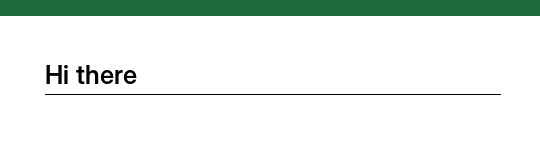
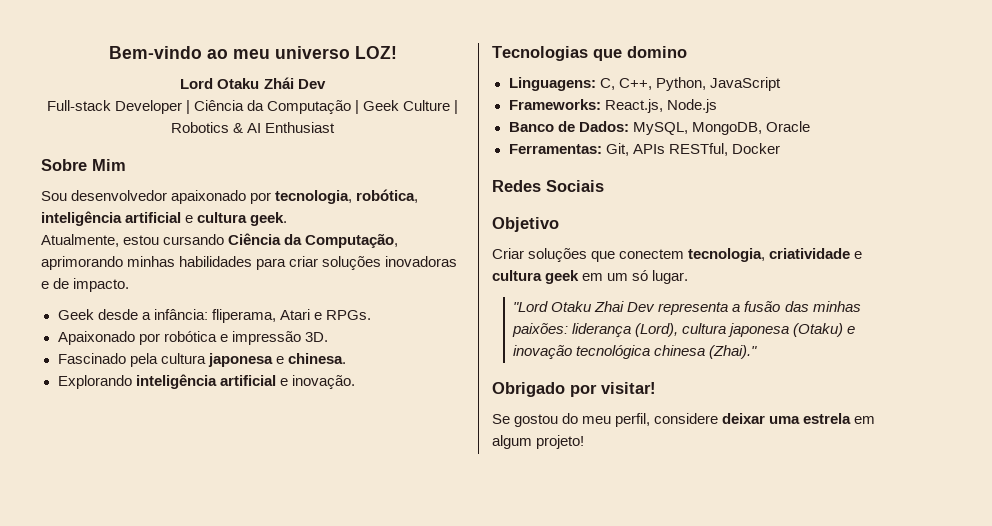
- Hi there
+ Bem-vindo ao meu universo LOZ!
+ Lord Otaku Zhái Dev
+ Full-stack Developer | Ciência da Computação | Geek Culture | Robotics & AI Enthusiast
+ Sobre Mim
+ Sou desenvolvedor apaixonado por tecnologia, robótica, inteligência artificial e cultura geek.
+ Atualmente, estou cursando Ciência da Computação, aprimorando minhas habilidades para criar soluções inovadoras e de impacto.
+ Geek desde a infância: fliperama, Atari e RPGs.
+ Apaixonado por robótica e impressão 3D.
+ Fascinado pela cultura japonesa e chinesa.
+ Explorando inteligência artificial e inovação.
+ Tecnologias que domino
+ Linguagens: C, C++, Python, JavaScript
+ Frameworks: React.js, Node.js
+ Banco de Dados: MySQL, MongoDB, Oracle
+ Ferramentas: Git, APIs RESTful, Docker
+ Redes Sociais
+ Objetivo
+ Criar soluções que conectem tecnologia, criatividade e cultura geek em um só lugar.
+ "Lord Otaku Zhai Dev representa a fusão das minhas paixões: liderança (Lord), cultura japonesa (Otaku) e inovação tecnológica chinesa (Zhai)."
+ Obrigado por visitar!
+ Se gostou do meu perfil, considere deixar uma estrela em algum projeto!

